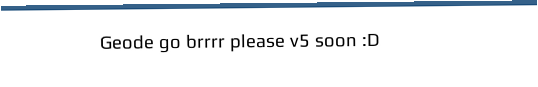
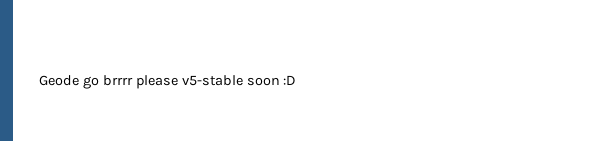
- Geode go brrrr please v5 soon :D
+ Geode go brrrr please v5-stable soon :D

